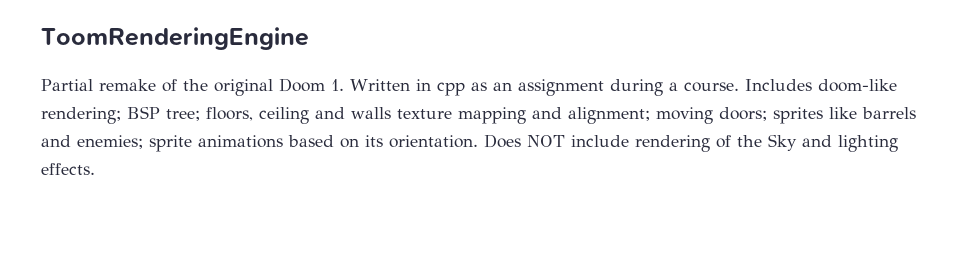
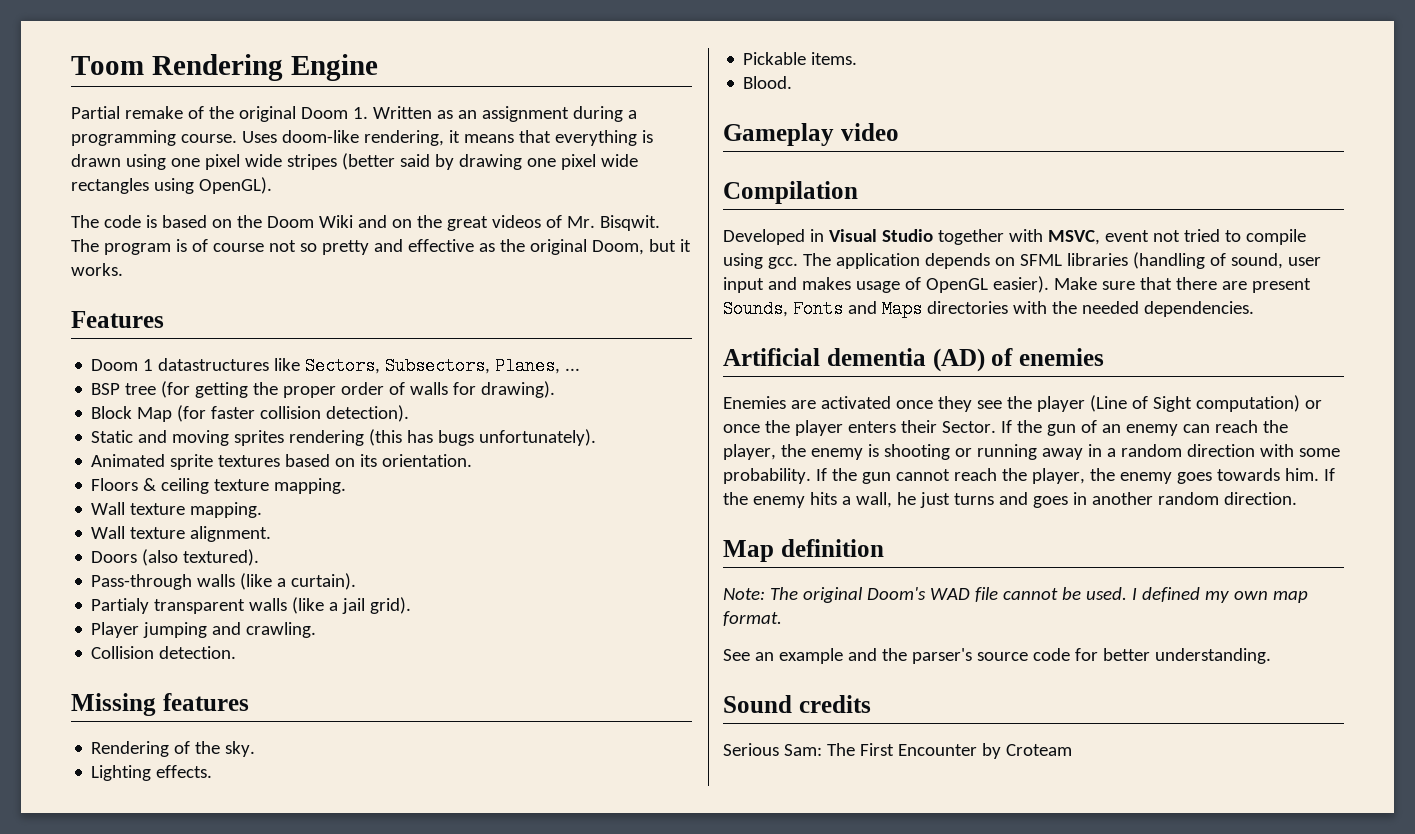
- ToomRenderingEngine
+ Toom Rendering Engine
- Partial remake of the original Doom 1. Written in cpp as an assignment during a course. Includes doom-like rendering; BSP tree; floors, ceiling and walls texture mapping and alignment; moving doors; sprites like barrels and enemies; sprite animations based on its orientation. Does NOT include rendering of the Sky and lighting effects.
+ Partial remake of the original Doom 1. Written as an assignment during a programming course. Uses doom-like rendering, it means that everything is drawn using one pixel wide stripes (better said by drawing one pixel wide rectangles using OpenGL).
+ The code is based on the Doom Wiki and on the great videos of Mr. Bisqwit. The program is of course not so pretty and effective as the original Doom, but it works.
+ Features
+ Doom 1 datastructures like Sectors, Subsectors, Planes, ...
+ BSP tree (for getting the proper order of walls for drawing).
+ Block Map (for faster collision detection).
+ Static and moving sprites rendering (this has bugs unfortunately).
+ Animated sprite textures based on its orientation.
+ Floors & ceiling texture mapping.
+ Wall texture mapping.
+ Wall texture alignment.
+ Doors (also textured).
+ Pass-through walls (like a curtain).
+ Partialy transparent walls (like a jail grid).
+ Player jumping and crawling.
+ Collision detection.
+ Missing features
+ Rendering of the sky.
+ Lighting effects.
+ Pickable items.
+ Blood.
+ Gameplay video
+ Compilation
+ Developed in Visual Studio together with MSVC, event not tried to compile using gcc. The application depends on SFML libraries (handling of sound, user input and makes usage of OpenGL easier). Make sure that there are present Sounds, Fonts and Maps directories with the needed dependencies.
+ Artificial dementia (AD) of enemies
+ Enemies are activated once they see the player (Line of Sight computation) or once the player enters their Sector. If the gun of an enemy can reach the player, the enemy is shooting or running away in a random direction with some probability. If the gun cannot reach the player, the enemy goes towards him. If the enemy hits a wall, he just turns and goes in another random direction.
+ Map definition
+ Note: The original Doom's WAD file cannot be used. I defined my own map format.
+ See an example and the parser's source code for better understanding.
+ Sound credits
+ Serious Sam: The First Encounter by Croteam

